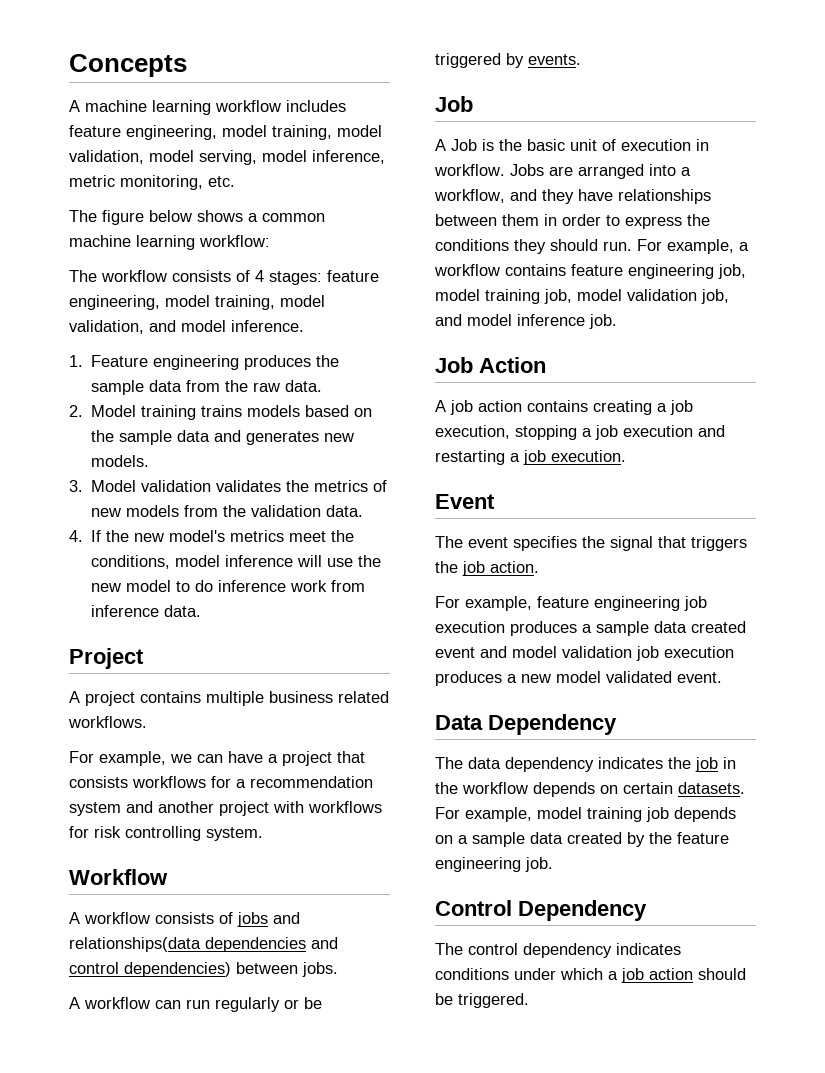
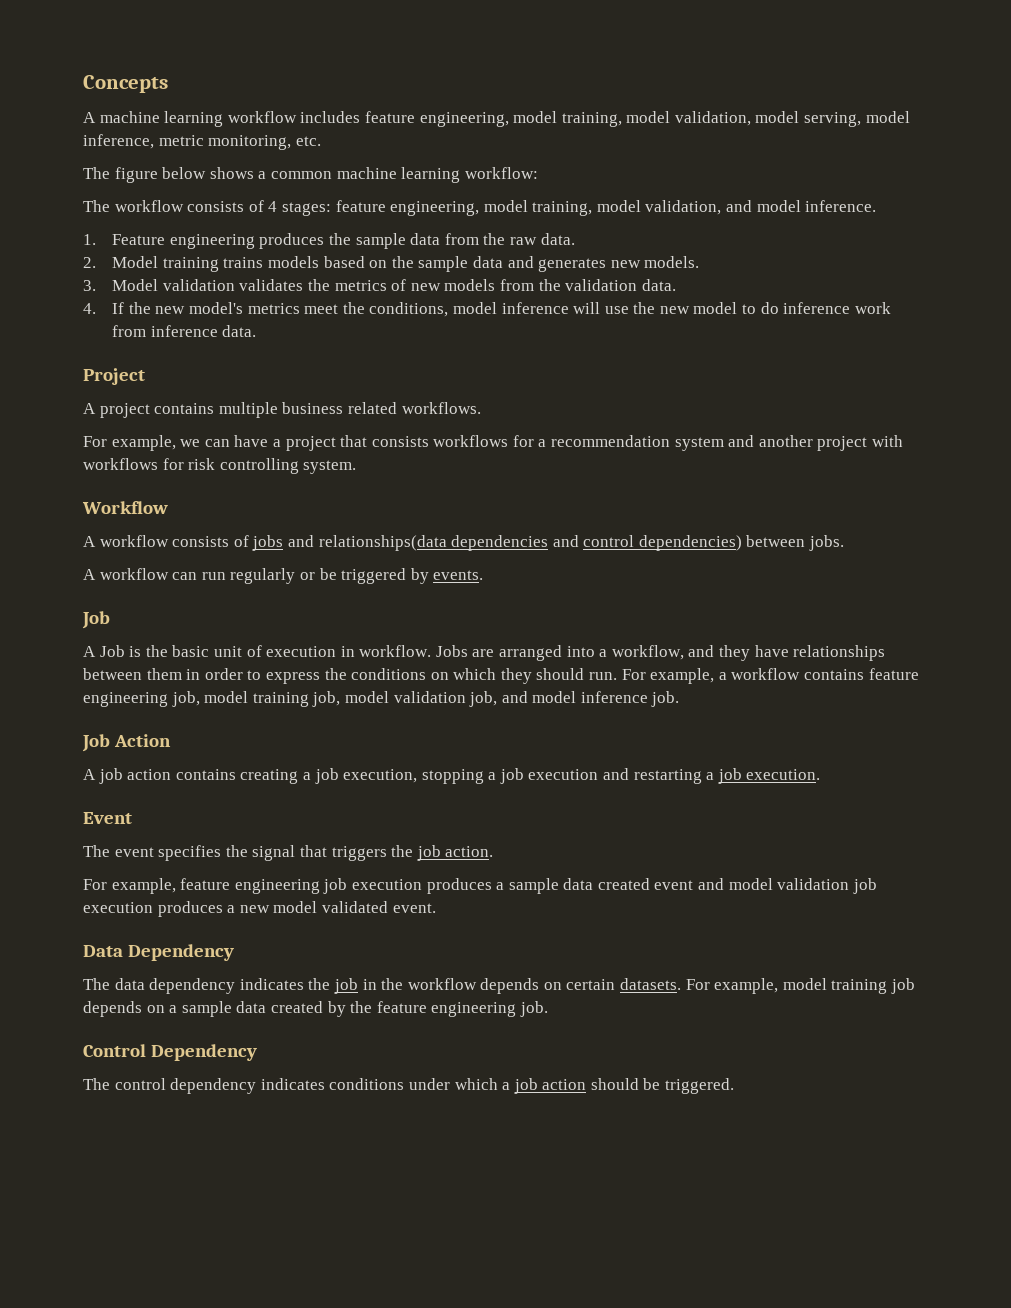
- Jobs are arranged into a workflow, and they have relationships between them in order to express the conditions they should run.
+ Jobs are arranged into a workflow, and they have relationships between them in order to express the conditions on which they should run.

